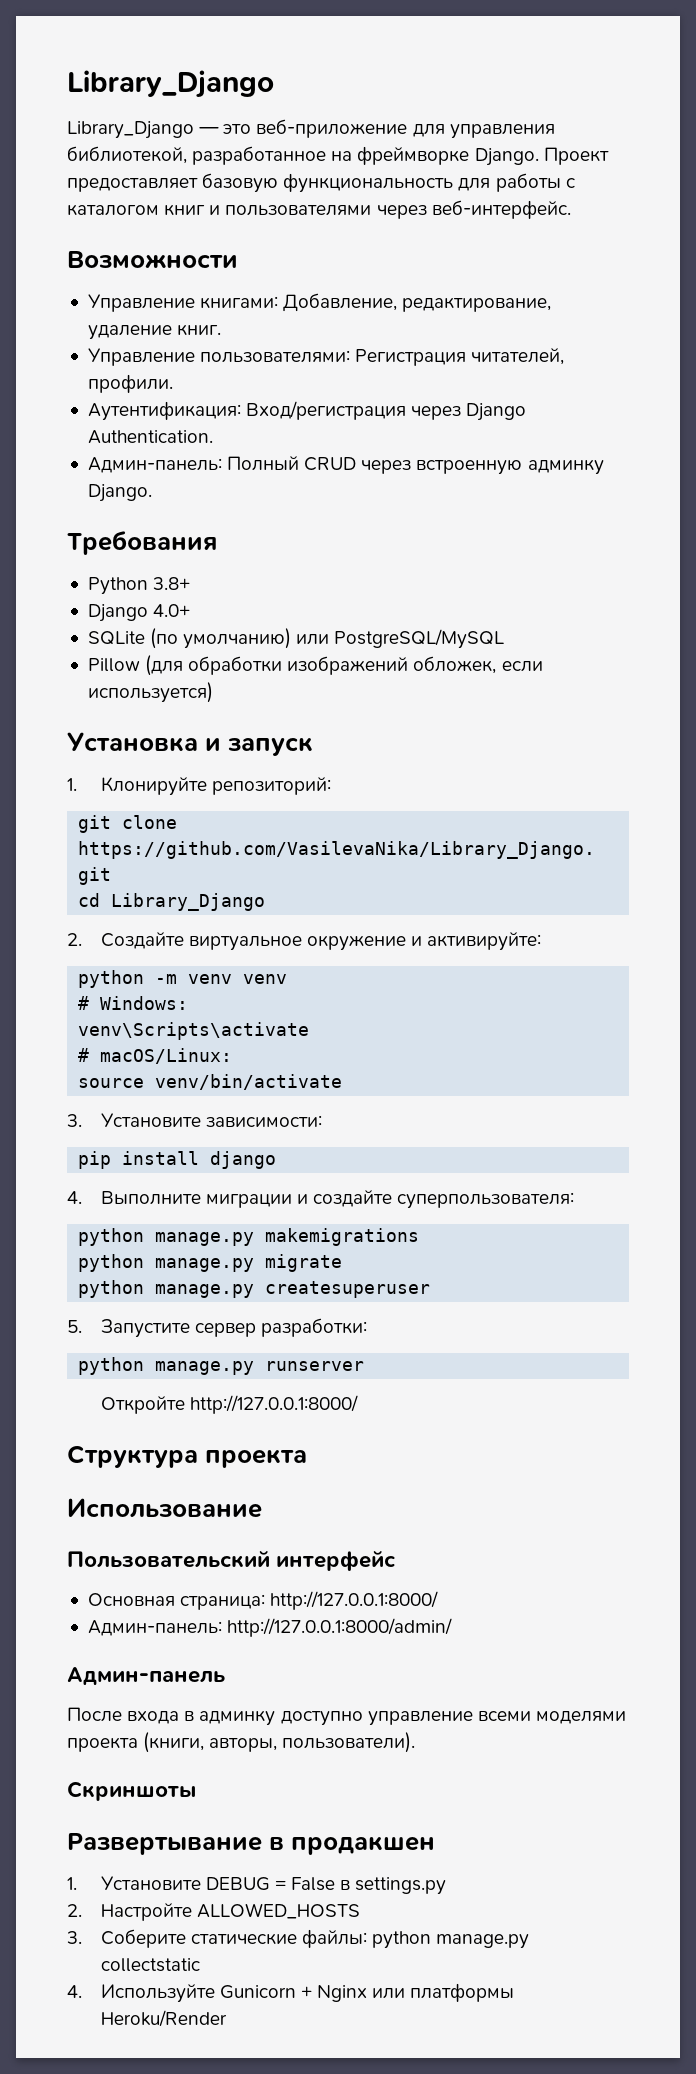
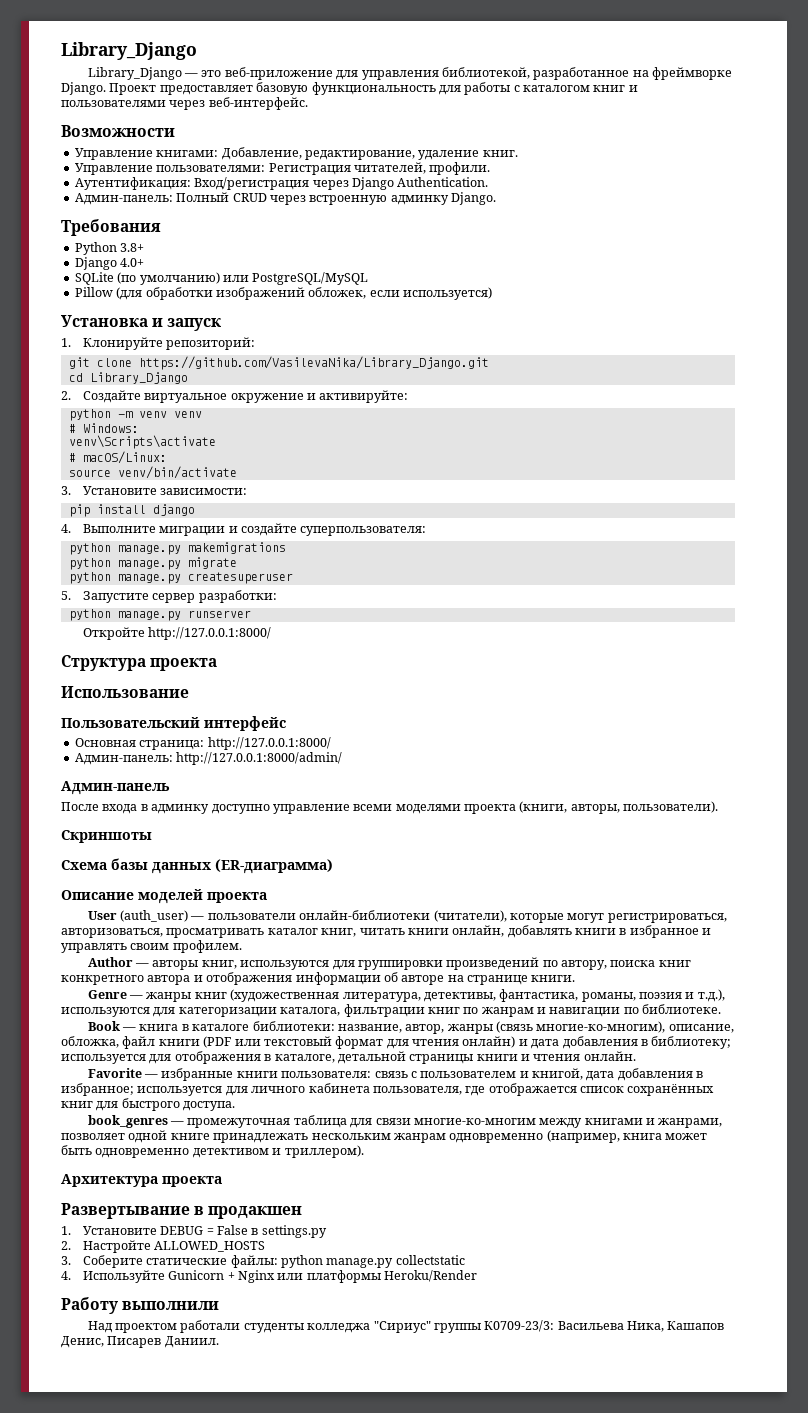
+ Схема базы данных (ER-диаграмма)
+ Описание моделей проекта
+ User (auth_user) — пользователи онлайн-библиотеки (читатели), которые могут регистрироваться, авторизоваться, просматривать каталог книг, читать книги онлайн, добавлять книги в избранное и управлять своим профилем.
+ Author — авторы книг, используются для группировки произведений по автору, поиска книг конкретного автора и отображения информации об авторе на странице книги.
+ Genre — жанры книг (художественная литература, детективы, фантастика, романы, поэзия и т.д.), используются для категоризации каталога, фильтрации книг по жанрам и навигации по библиотеке.
+ Book — книга в каталоге библиотеки: название, автор, жанры (связь многие-ко-многим), описание, обложка, файл книги (PDF или текстовый формат для чтения онлайн) и дата добавления в библиотеку; используется для отображения в каталоге, детальной страницы книги и чтения онлайн.
+ Favorite — избранные книги пользователя: связь с пользователем и книгой, дата добавления в избранное; используется для личного кабинета пользователя, где отображается список сохранённых книг для быстрого доступа.
+ book_genres — промежуточная таблица для связи многие-ко-многим между книгами и жанрами, позволяет одной книге принадлежать нескольким жанрам одновременно (например, книга может быть одновременно детективом и триллером).
+ Архитектура проекта
+ Работу выполнили
+ Над проектом работали студенты колледжа "Сириус" группы К0709-23/3: Васильева Ника, Кашапов Денис, Писарев Даниил.

